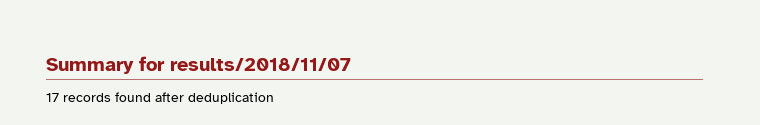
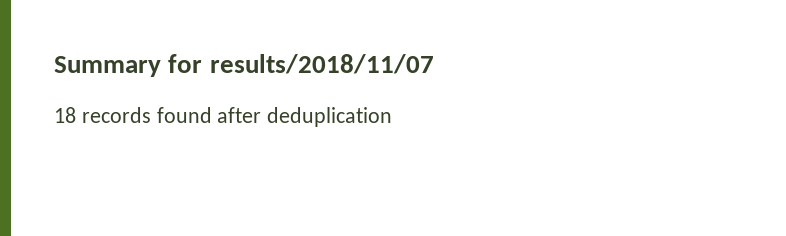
- 17 records found after deduplication
+ 18 records found after deduplication

